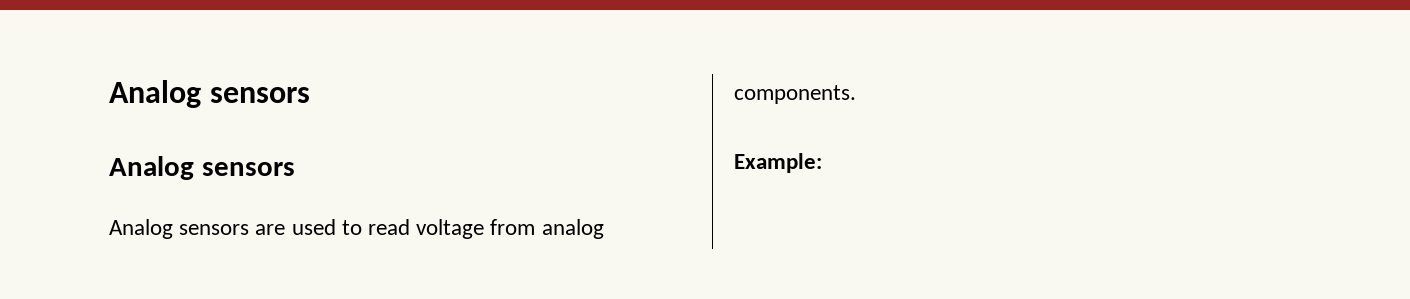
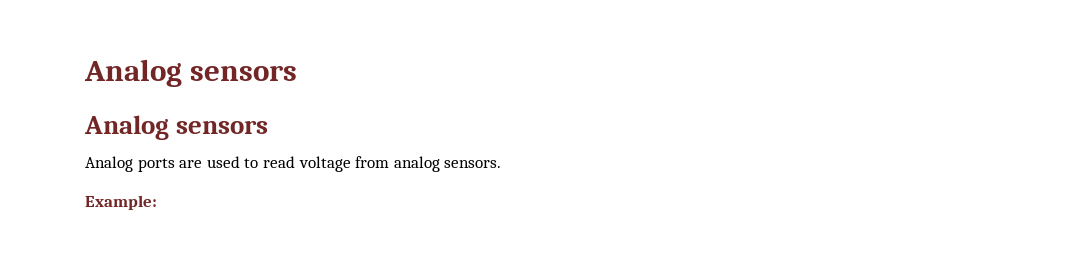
- Analog sensors are used to read voltage from analog components.
+ Analog ports are used to read voltage from analog sensors.

